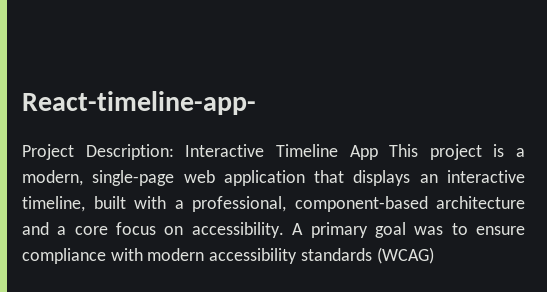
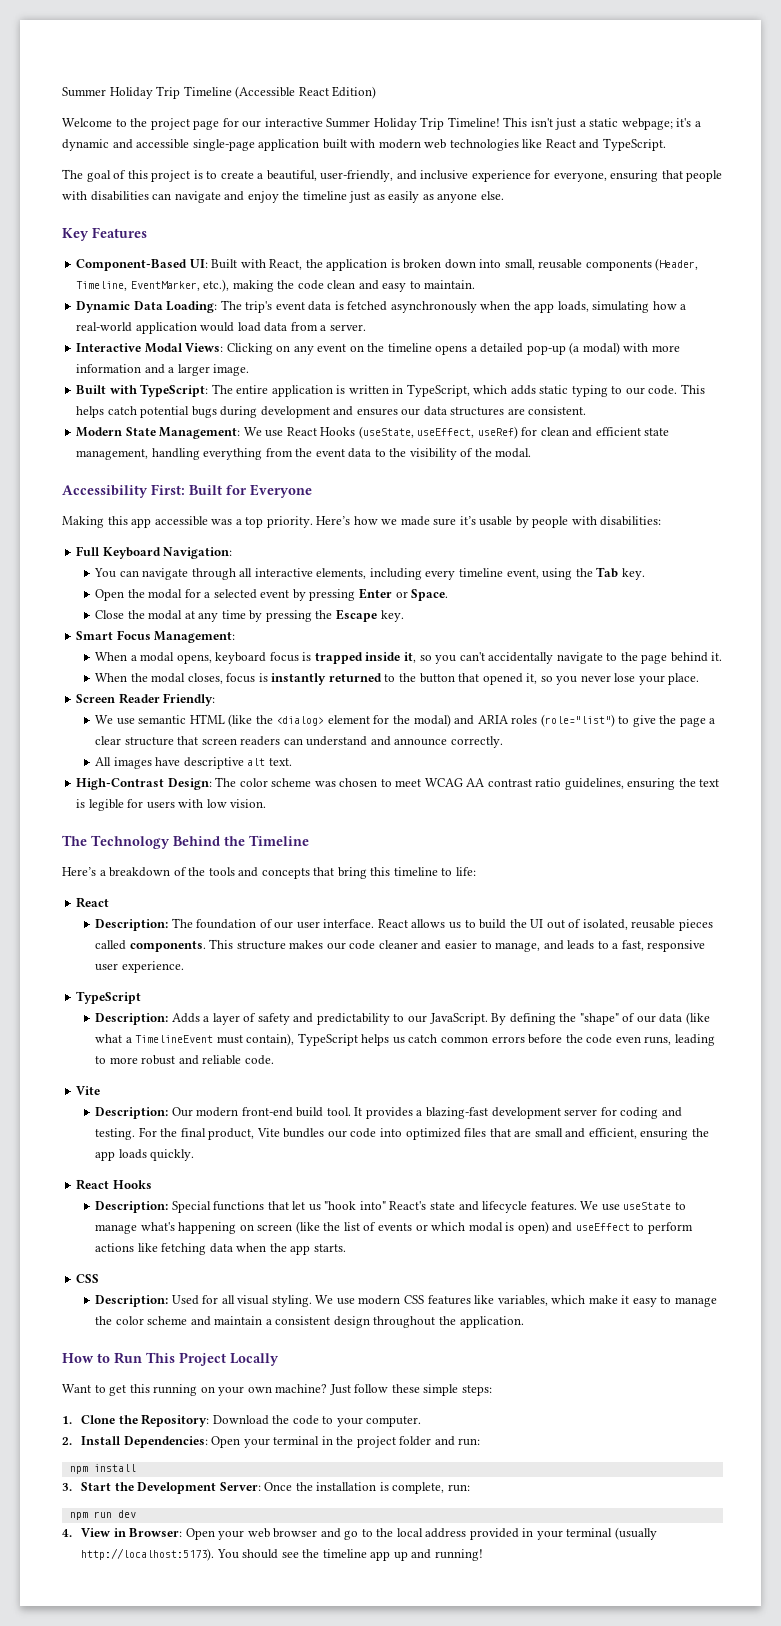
- React-timeline-app-
- Project Description: Interactive Timeline App This project is a modern, single-page web application that displays an interactive timeline, built with a professional, component-based architecture and a core focus on accessibility. A primary goal was to ensure compliance with modern accessibility standards (WCAG)
+ Summer Holiday Trip Timeline (Accessible React Edition)
+ Welcome to the project page for our interactive Summer Holiday Trip Timeline! This isn't just a static webpage; it's a dynamic and accessible single-page application built with modern web technologies like React and TypeScript.
+ The goal of this project is to create a beautiful, user-friendly, and inclusive experience for everyone, ensuring that people with disabilities can navigate and enjoy the timeline just as easily as anyone else.
+ Key Features
+ Component-Based UI: Built with React, the application is broken down into small, reusable components (Header, Timeline, EventMarker, etc.), making the code clean and easy to maintain.
+ Dynamic Data Loading: The trip's event data is fetched asynchronously when the app loads, simulating how a real-world application would load data from a server.
+ Interactive Modal Views: Clicking on any event on the timeline opens a detailed pop-up (a modal) with more information and a larger image.
+ Built with TypeScript: The entire application is written in TypeScript, which adds static typing to our code. This helps catch potential bugs during development and ensures our data structures are consistent.
+ Modern State Management: We use React Hooks (useState, useEffect, useRef) for clean and efficient state management, handling everything from the event data to the visibility of the modal.
+ Accessibility First: Built for Everyone
+ Making this app accessible was a top priority. Here’s how we made sure it’s usable by people with disabilities:
+ Full Keyboard Navigation:
+ You can navigate through all interactive elements, including every timeline event, using the Tab key.
+ Open the modal for a selected event by pressing Enter or Space.
+ Close the modal at any time by pressing the Escape key.
+ Smart Focus Management:
+ When a modal opens, keyboard focus is trapped inside it, so you can't accidentally navigate to the page behind it.
+ When the modal closes, focus is instantly returned to the button that opened it, so you never lose your place.
+ Screen Reader Friendly:
+ We use semantic HTML (like the <dialog> element for the modal) and ARIA roles (role="list") to give the page a clear structure that screen readers can understand and announce correctly.
+ All images have descriptive alt text.
+ High-Contrast Design: The color scheme was chosen to meet WCAG AA contrast ratio guidelines, ensuring the text is legible for users with low vision.
+ The Technology Behind the Timeline
+ Here’s a breakdown of the tools and concepts that bring this timeline to life:
+ React
+ Description: The foundation of our user interface. React allows us to build the UI out of isolated, reusable pieces called components. This structure makes our code cleaner and easier to manage, and leads to a fast, responsive user experience.
+ TypeScript
+ Description: Adds a layer of safety and predictability to our JavaScript. By defining the "shape" of our data (like what a TimelineEvent must contain), TypeScript helps us catch common errors before the code even runs, leading to more robust and reliable code.
+ Vite
+ Description: Our modern front-end build tool. It provides a blazing-fast development server for coding and testing. For the final product, Vite bundles our code into optimized files that are small and efficient, ensuring the app loads quickly.
+ React Hooks
+ Description: Special functions that let us "hook into" React's state and lifecycle features. We use useState to manage what's happening on screen (like the list of events or which modal is open) and useEffect to perform actions like fetching data when the app starts.
+ CSS
+ Description: Used for all visual styling. We use modern CSS features like variables, which make it easy to manage the color scheme and maintain a consistent design throughout the application.
+ How to Run This Project Locally
+ Want to get this running on your own machine? Just follow these simple steps:
+ 1. Clone the Repository: Download the code to your computer.
+ 2. Install Dependencies: Open your terminal in the project folder and run:
+ npm install
+ 3. Start the Development Server: Once the installation is complete, run:
+ npm run dev
+ 4. View in Browser: Open your web browser and go to the local address provided in your terminal (usually http://localhost:5173). You should see the timeline app up and running!

